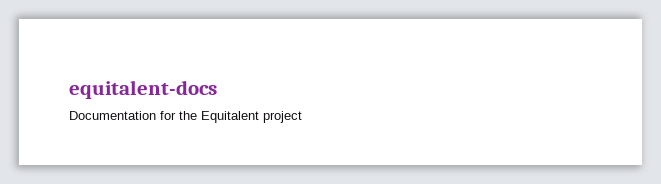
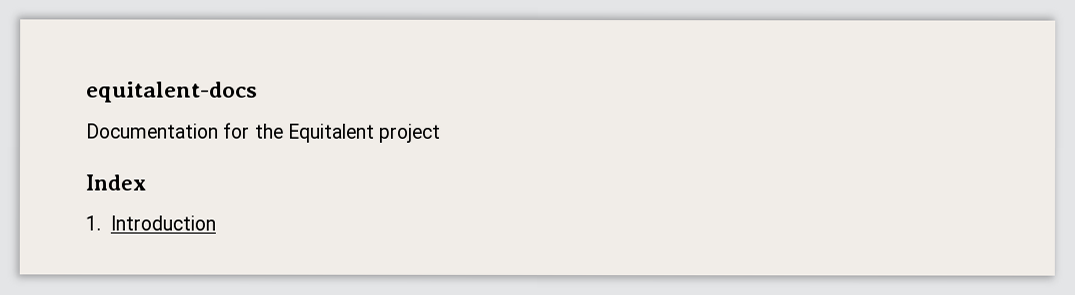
+ Index
+ 1. Introduction

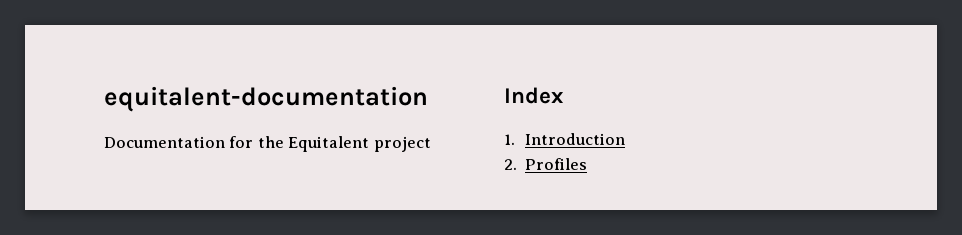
- equitalent-docs
+ equitalent-documentation
+ 2. Profiles

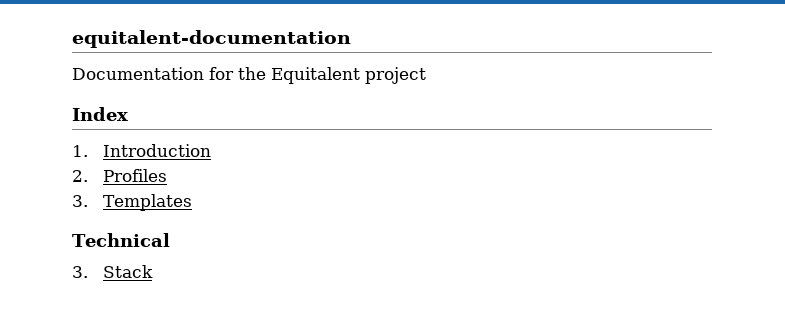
+ 3. Templates
+ Technical
+ 3. Stack

